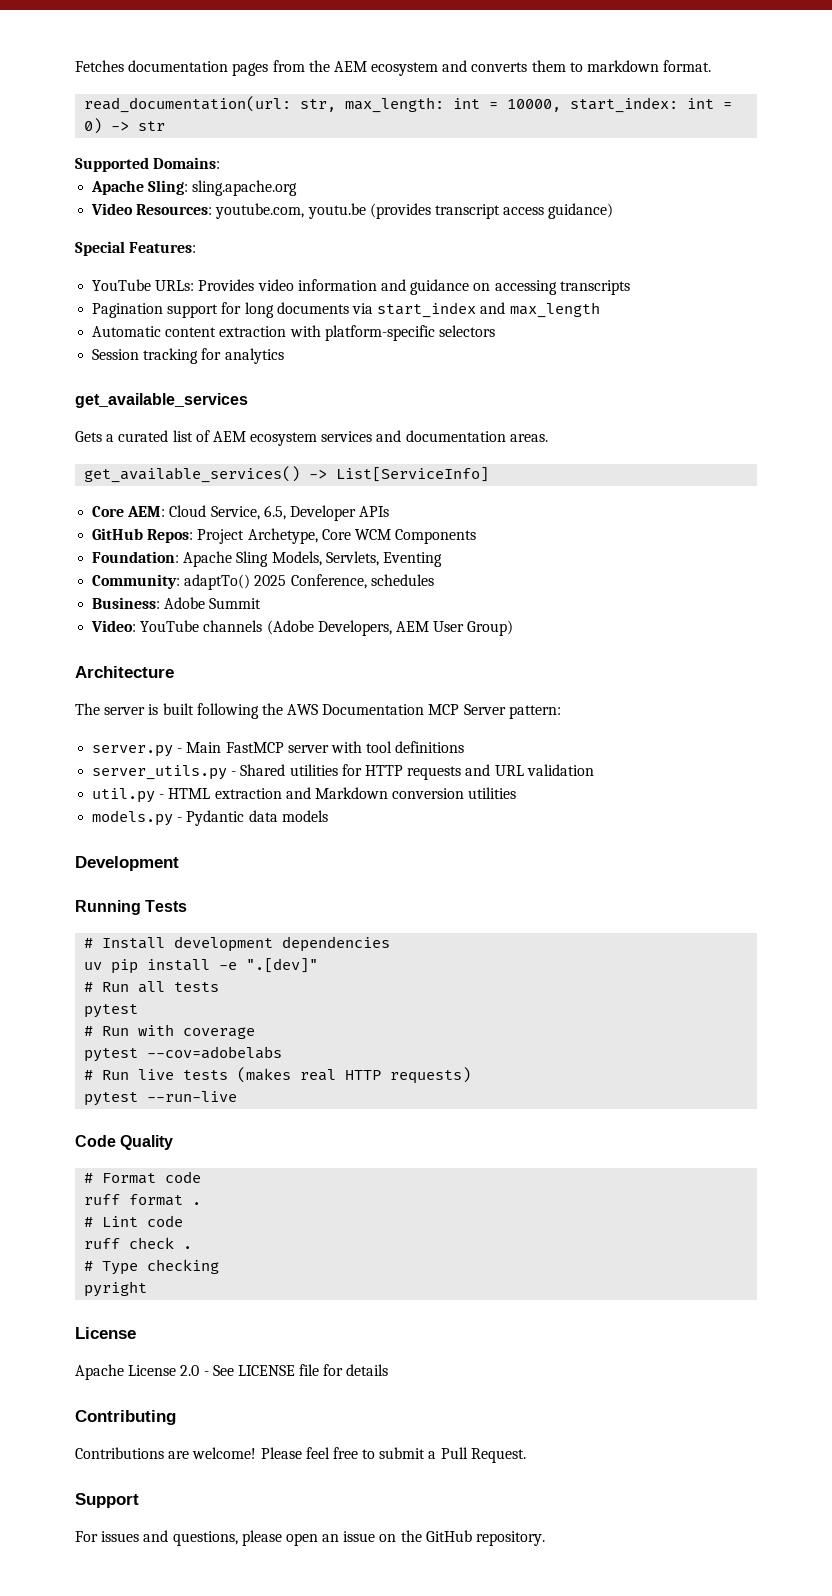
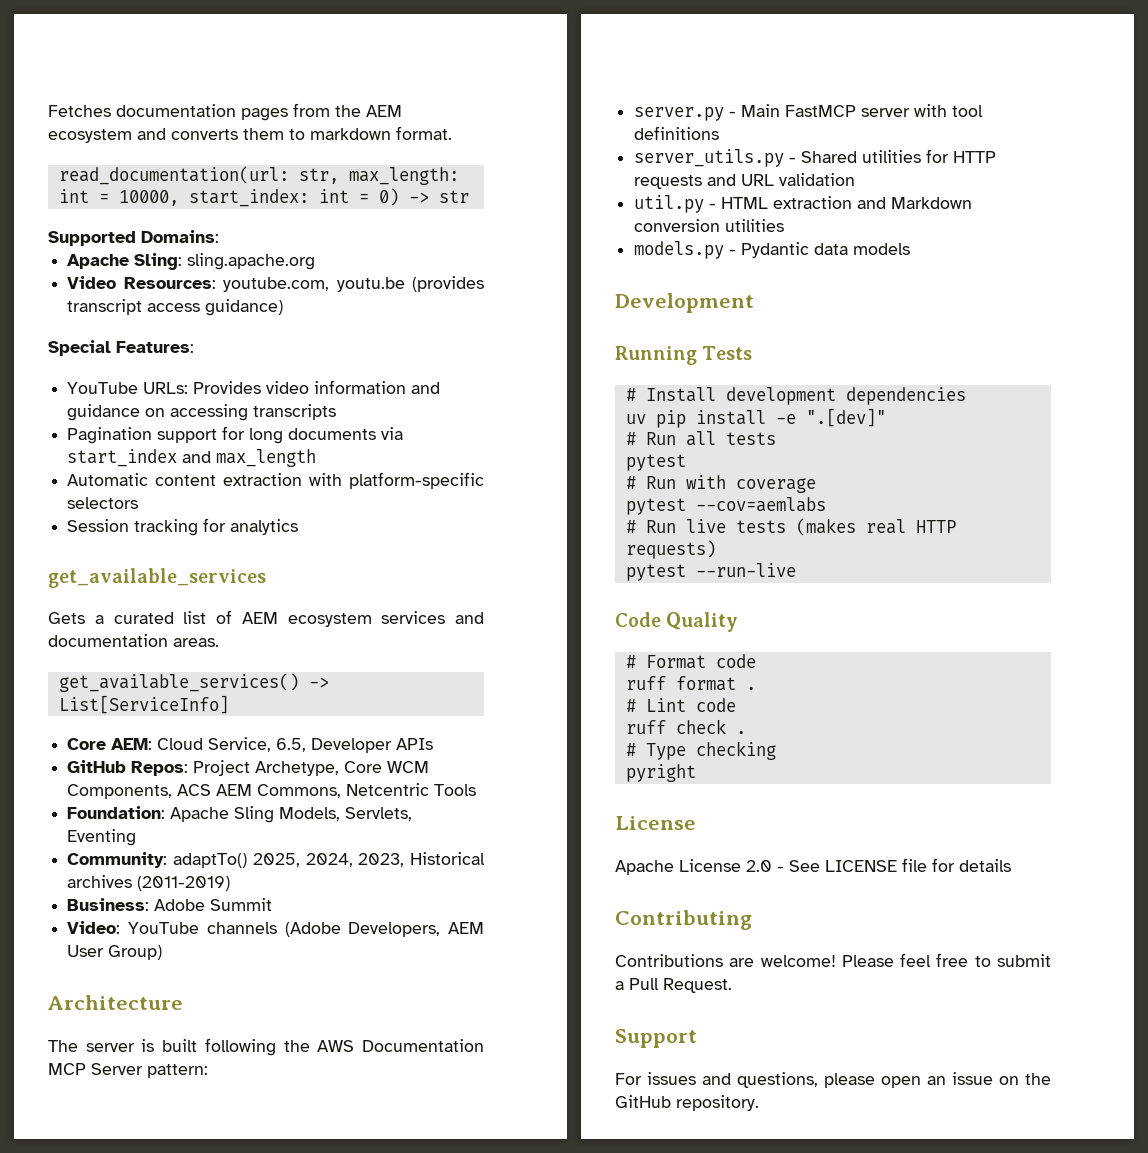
- GitHub Repos: Project Archetype, Core WCM Components
+ GitHub Repos: Project Archetype, Core WCM Components, ACS AEM Commons, Netcentric Tools
- Community: adaptTo() 2025 Conference, schedules
+ Community: adaptTo() 2025, 2024, 2023, Historical archives (2011-2019)
- pytest --cov=adobelabs
+ pytest --cov=aemlabs

